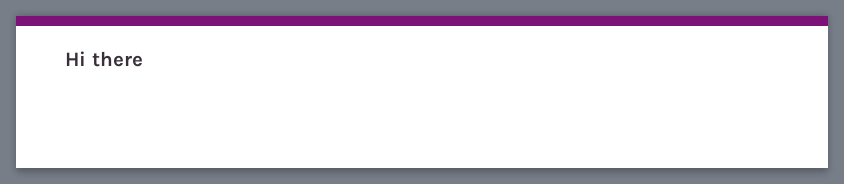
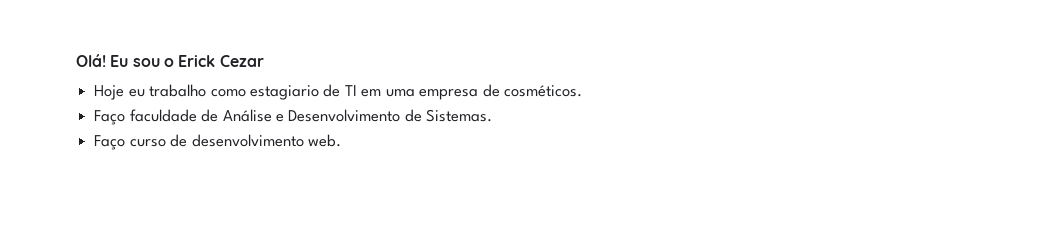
- Hi there
+ Olá! Eu sou o Erick Cezar
+ Hoje eu trabalho como estagiario de TI em uma empresa de cosméticos.
+ Faço faculdade de Análise e Desenvolvimento de Sistemas.
+ Faço curso de desenvolvimento web.

